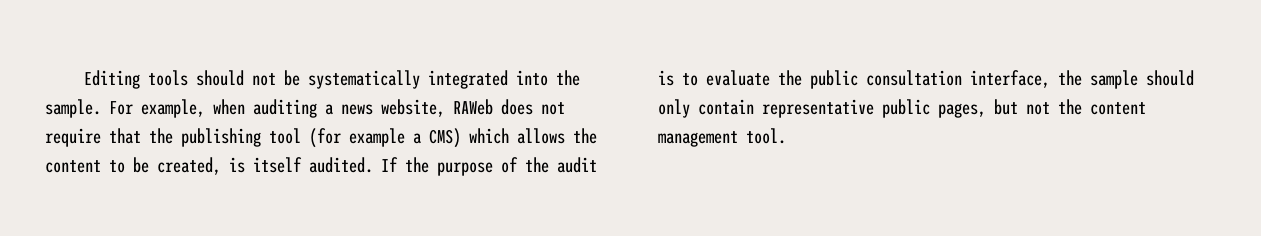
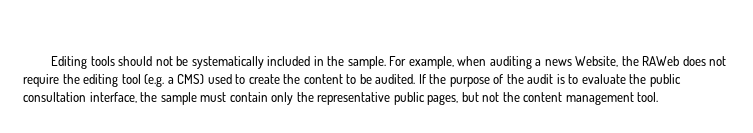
- Editing tools should not be systematically integrated into the sample.
+ Editing tools should not be systematically included in the sample.
- For example, when auditing a news website, RAWeb does not require that the publishing tool (for example a CMS) which allows the content to be created, is itself audited.
+ For example, when auditing a news Website, the RAWeb does not require the editing tool (e.g. a CMS) used to create the content to be audited.
- If the purpose of the audit is to evaluate the public consultation interface, the sample should only contain representative public pages, but not the content management tool.
+ If the purpose of the audit is to evaluate the public consultation interface, the sample must contain only the representative public pages, but not the content management tool.

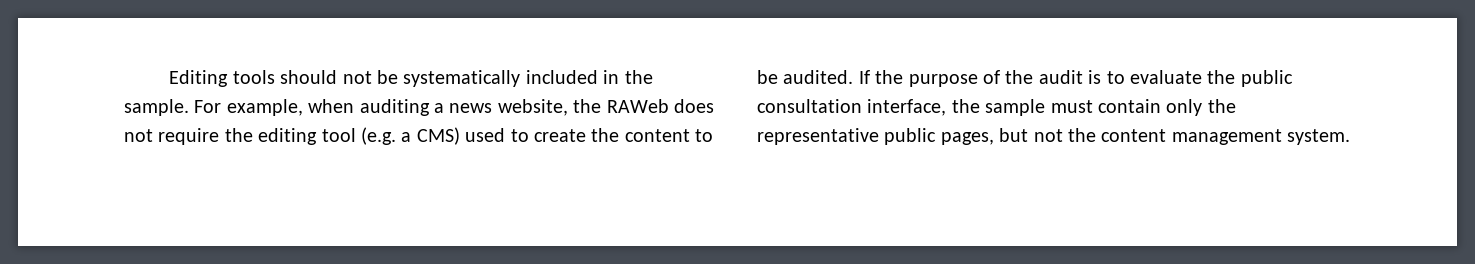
- For example, when auditing a news Website, the RAWeb does not require the editing tool (e.g. a CMS) used to create the content to be audited.
+ For example, when auditing a news website, the RAWeb does not require the editing tool (e.g. a CMS) used to create the content to be audited.
- If the purpose of the audit is to evaluate the public consultation interface, the sample must contain only the representative public pages, but not the content management tool.
+ If the purpose of the audit is to evaluate the public consultation interface, the sample must contain only the representative public pages, but not the content management system.

